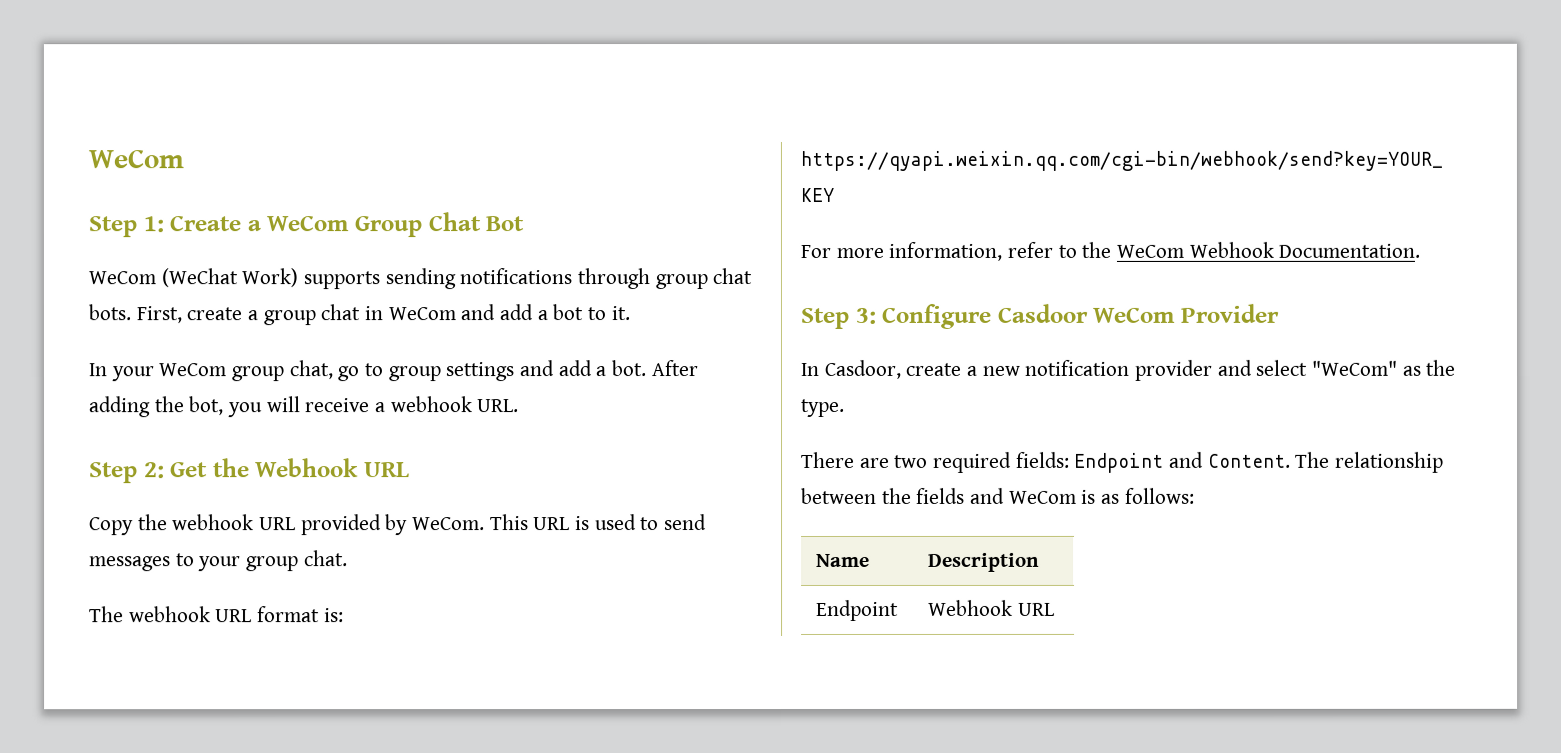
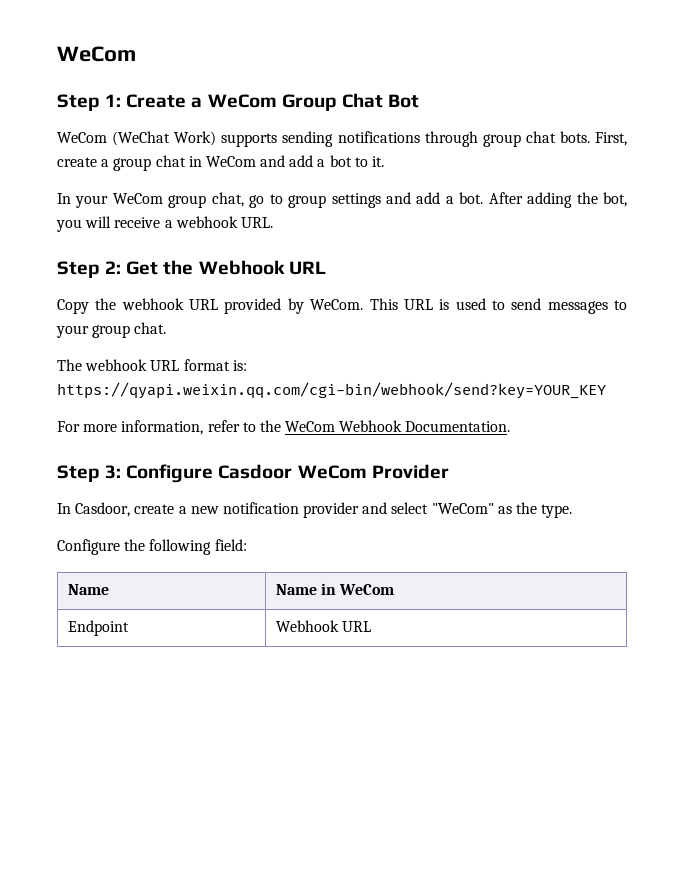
- There are two required fields: Endpoint and Content. The relationship between the fields and WeCom is as follows:
- Name | Description
+ Configure the following field:
+ Name | Name in WeCom

